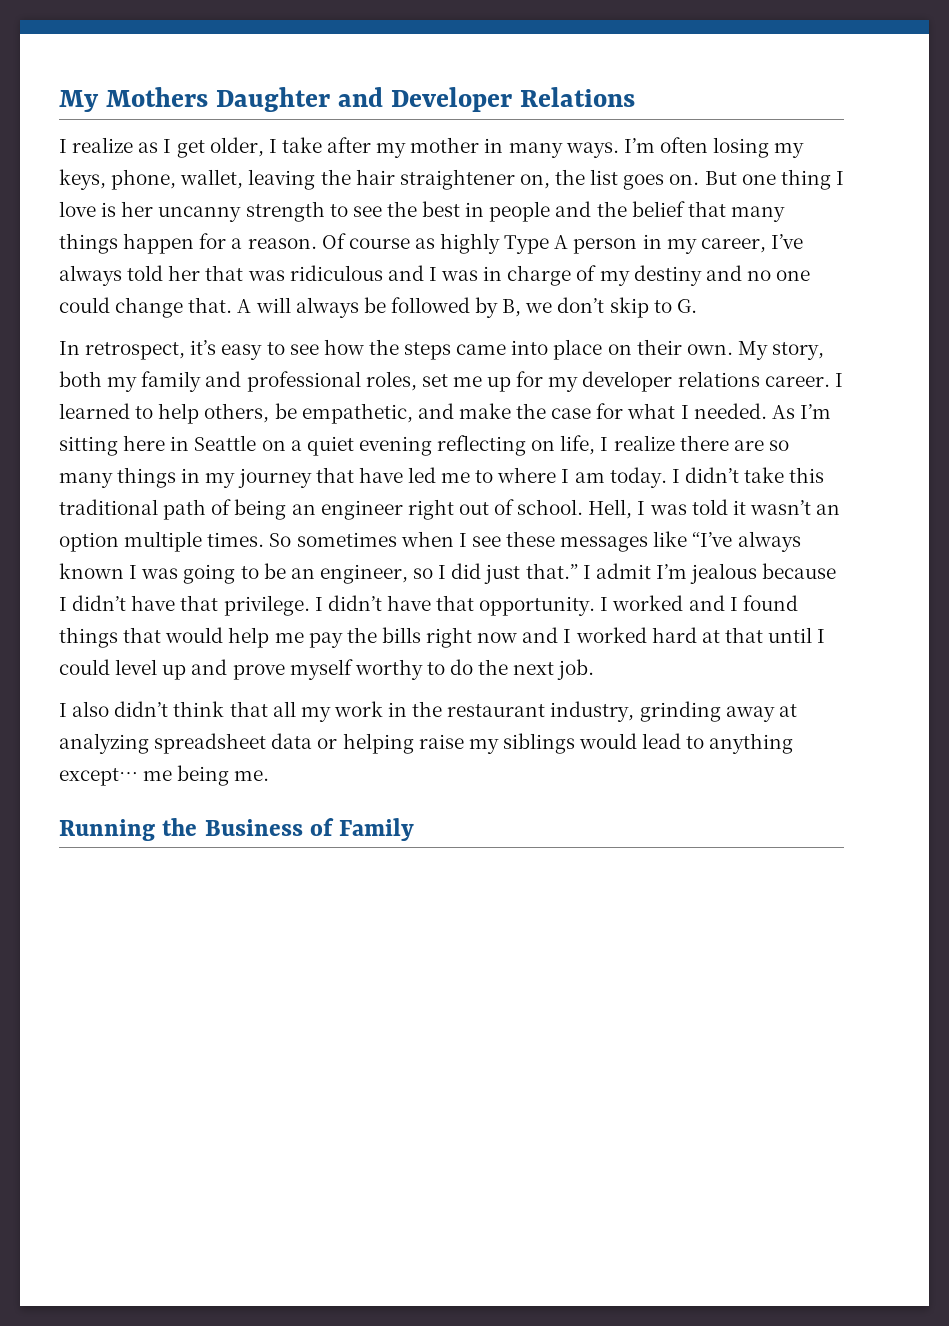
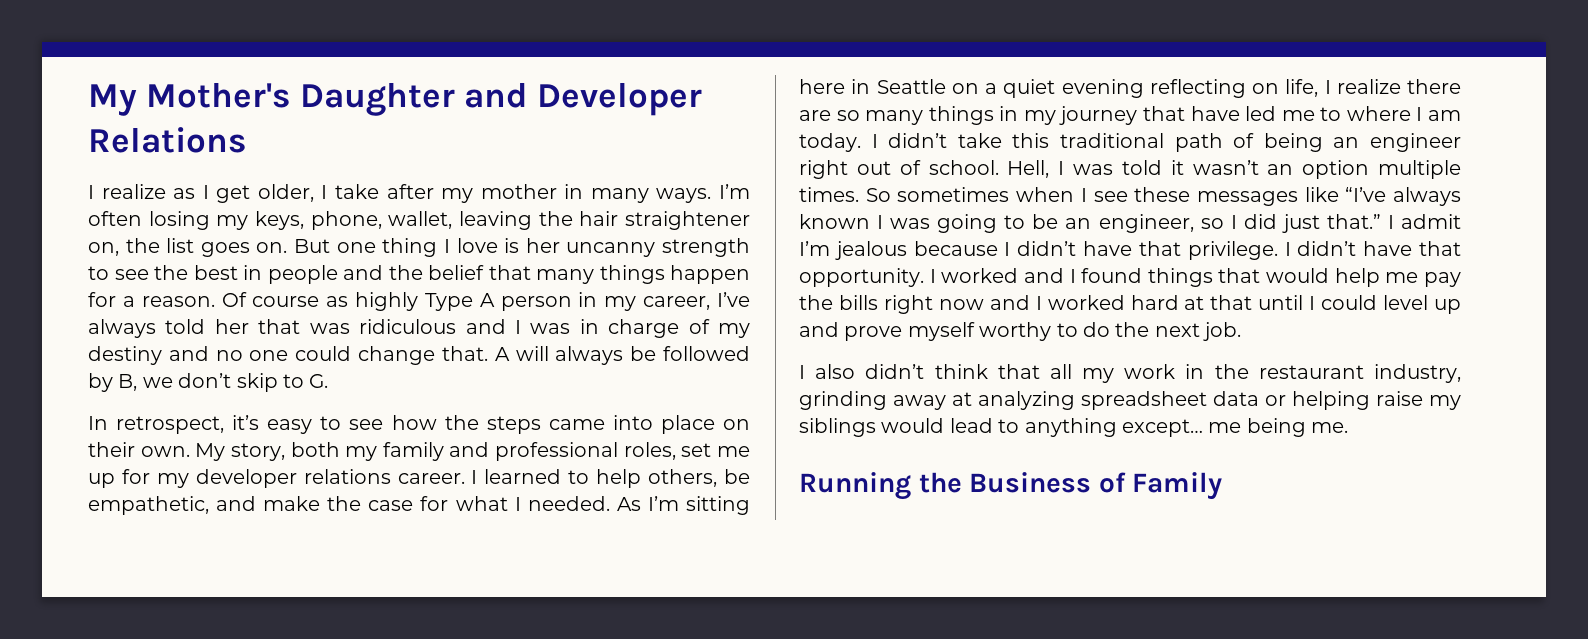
- My Mothers Daughter and Developer Relations
+ My Mother's Daughter and Developer Relations

